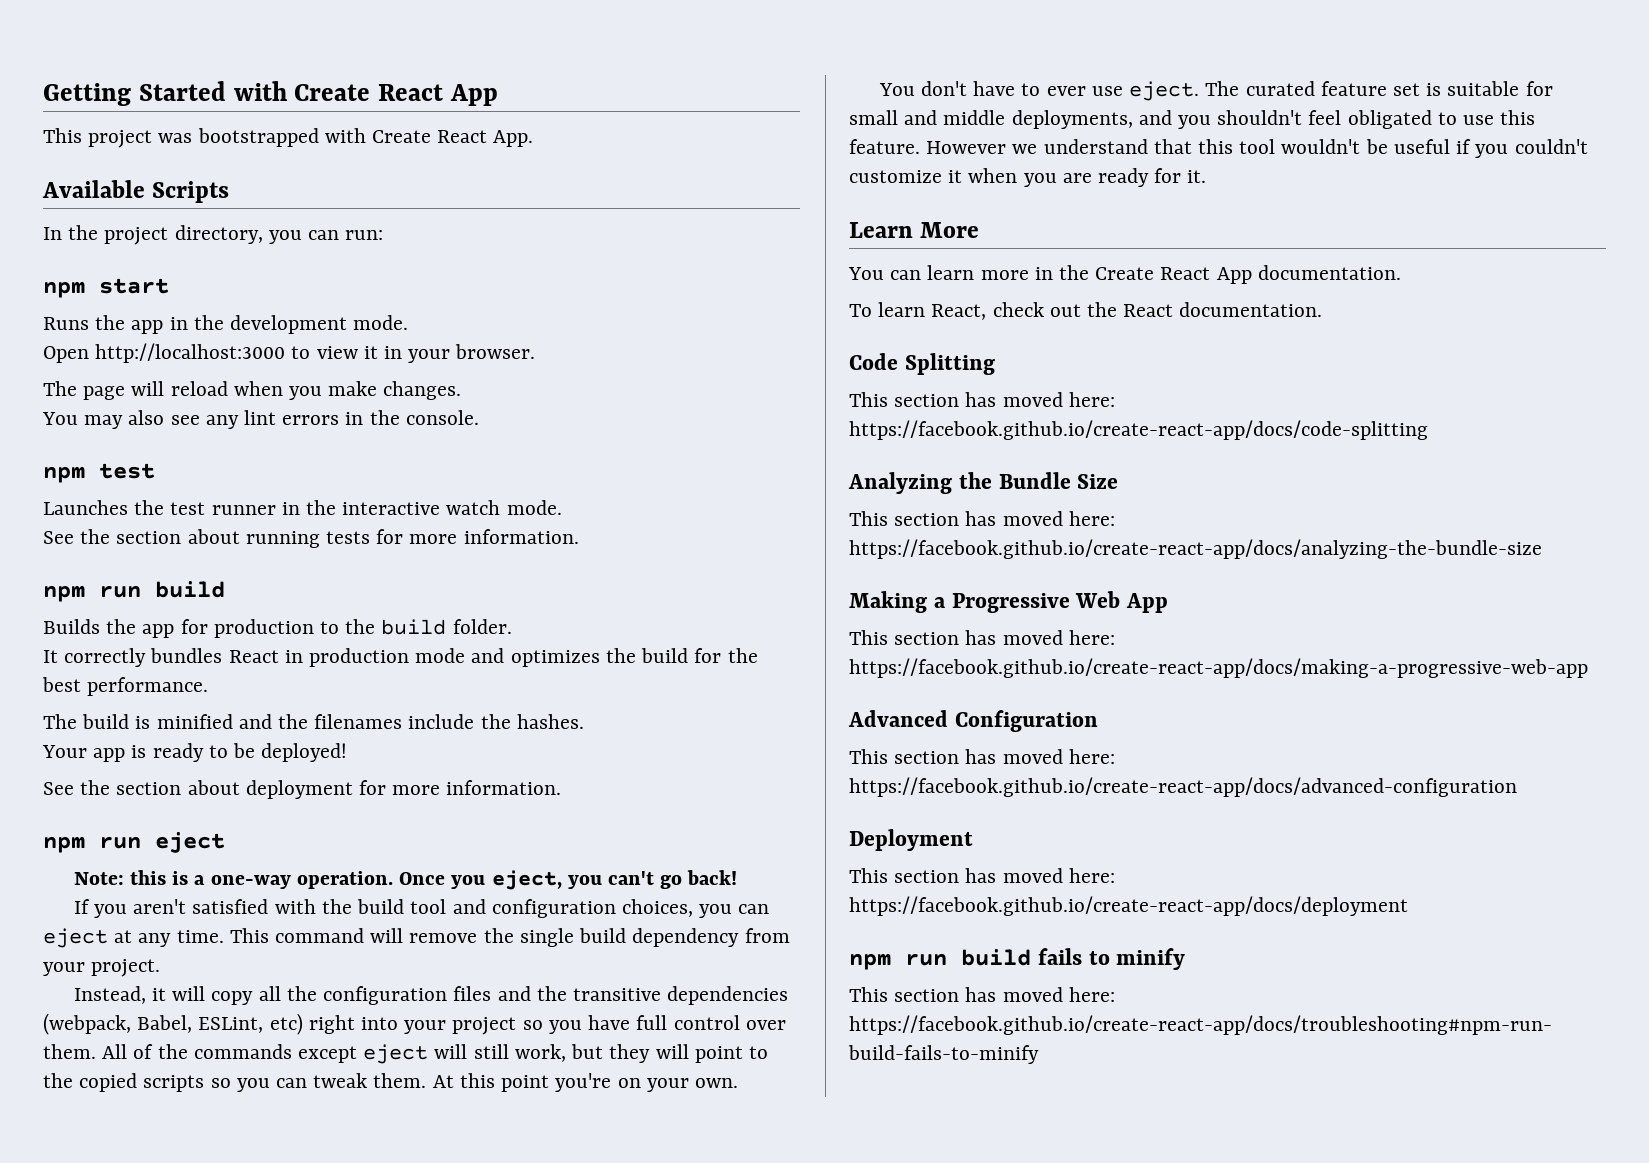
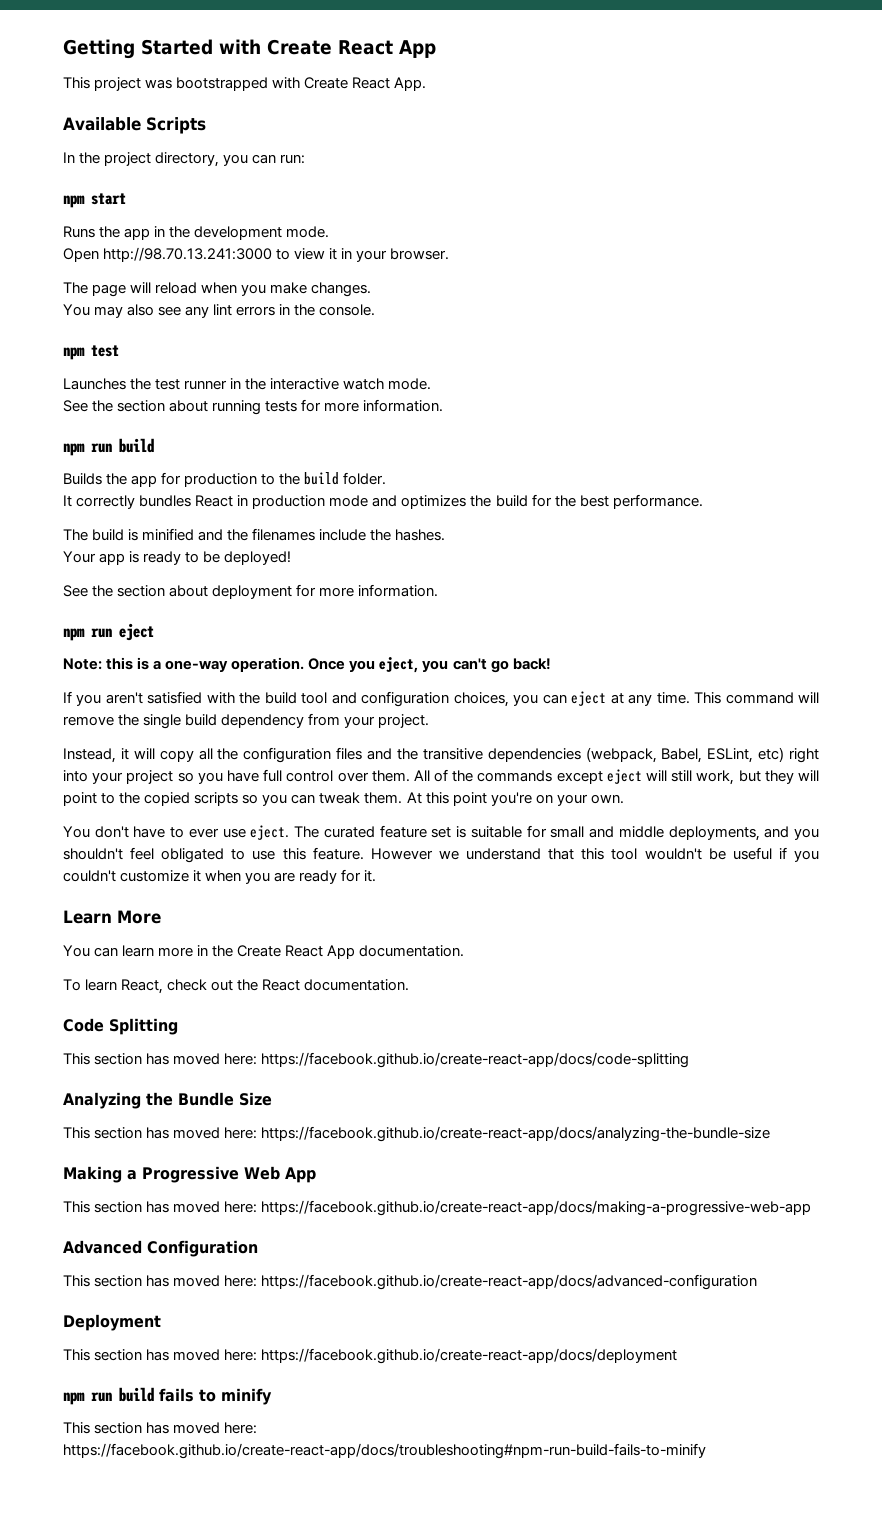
- Open http://localhost:3000 to view it in your browser.
+ Open http://98.70.13.241:3000 to view it in your browser.

